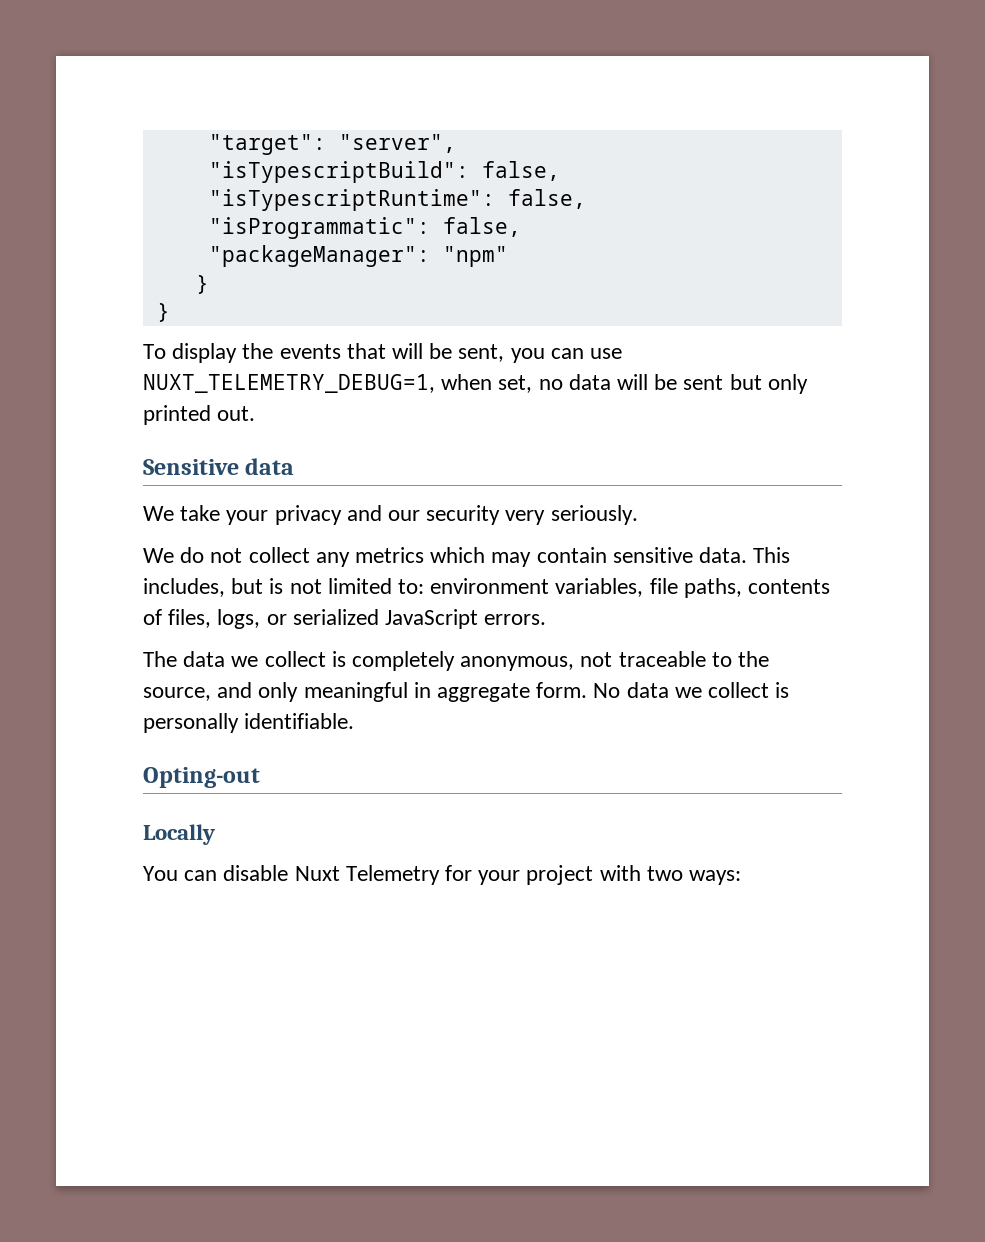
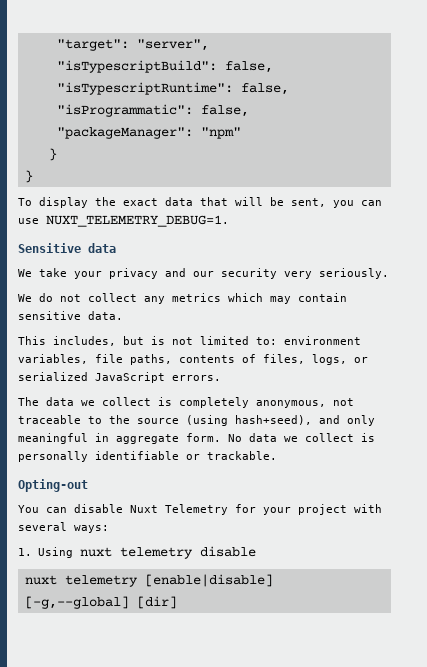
- To display the events that will be sent, you can use NUXT_TELEMETRY_DEBUG=1, when set, no data will be sent but only printed out.
+ To display the exact data that will be sent, you can use NUXT_TELEMETRY_DEBUG=1.
- We do not collect any metrics which may contain sensitive data. This includes, but is not limited to: environment variables, file paths, contents of files, logs, or serialized JavaScript errors.
+ We do not collect any metrics which may contain sensitive data.
+ This includes, but is not limited to: environment variables, file paths, contents of files, logs, or serialized JavaScript errors.
- The data we collect is completely anonymous, not traceable to the source, and only meaningful in aggregate form.
+ The data we collect is completely anonymous, not traceable to the source (using hash+seed), and only meaningful in aggregate form.
- No data we collect is personally identifiable.
+ No data we collect is personally identifiable or trackable.
- Locally
- You can disable Nuxt Telemetry for your project with two ways:
+ You can disable Nuxt Telemetry for your project with several ways:
+ 1. Using nuxt telemetry disable
+ nuxt telemetry [enable|disable] [-g,--global] [dir]

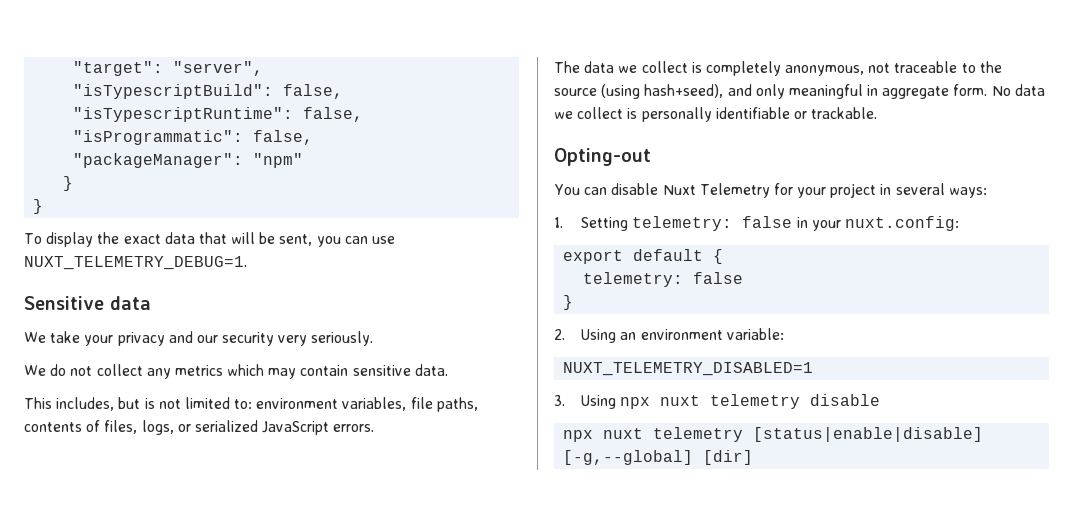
- You can disable Nuxt Telemetry for your project with several ways:
+ You can disable Nuxt Telemetry for your project in several ways:
- 1. Using nuxt telemetry disable
+ 1. Setting telemetry: false in your nuxt.config:
+ export default {
+ telemetry: false
+ }
+ 2. Using an environment variable:
+ NUXT_TELEMETRY_DISABLED=1
+ 3. Using npx nuxt telemetry disable
- nuxt telemetry [enable|disable] [-g,--global] [dir]
+ npx nuxt telemetry [status|enable|disable] [-g,--global] [dir]

